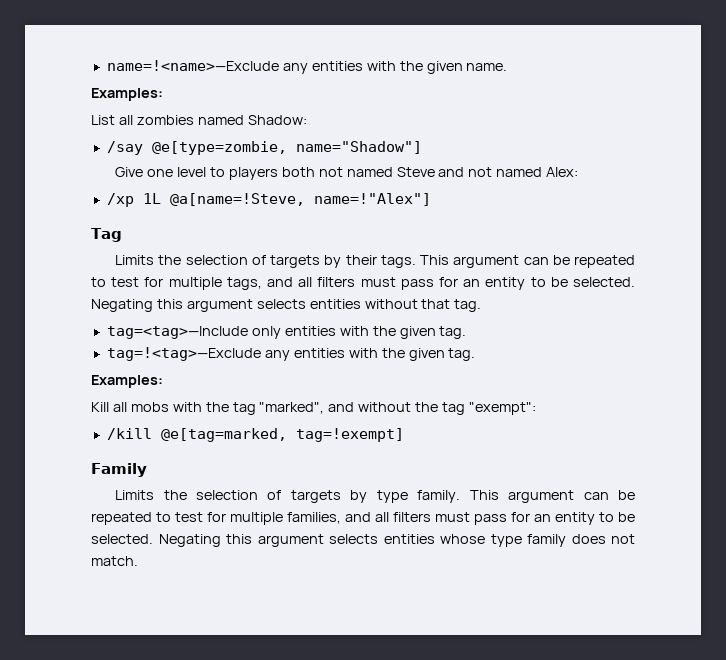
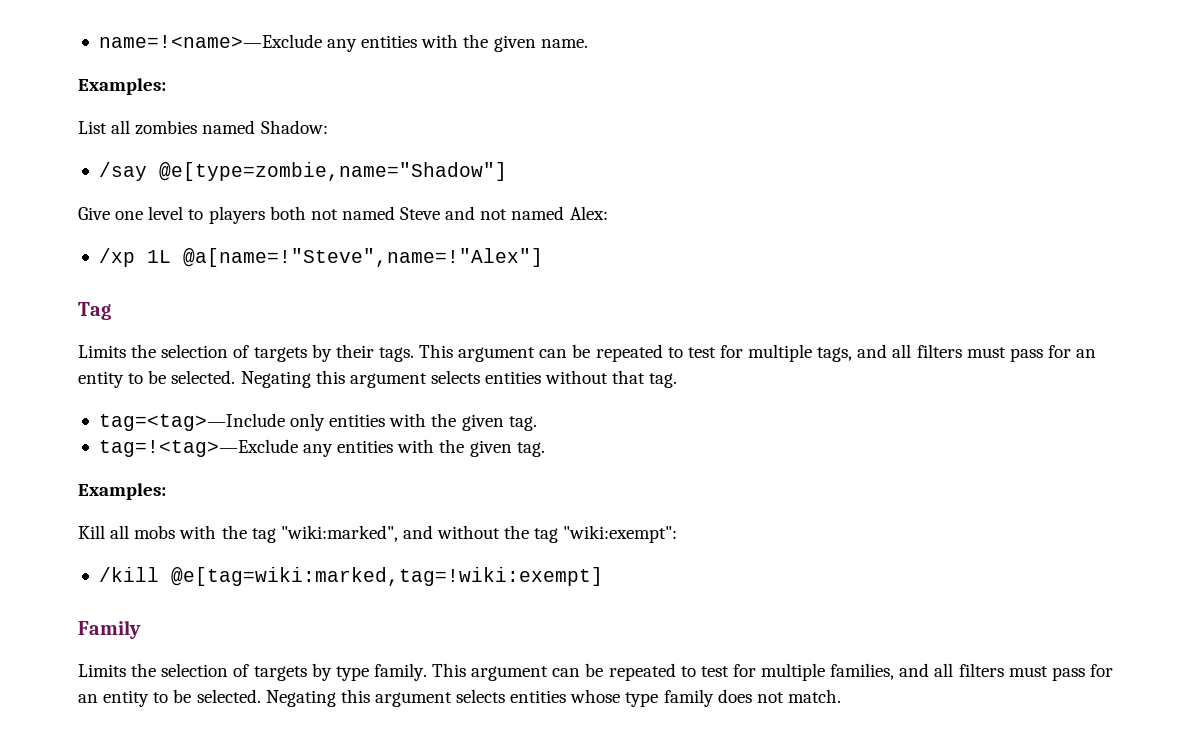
- /say @e[type=zombie, name="Shadow"]
+ /say @e[type=zombie,name="Shadow"]
- /xp 1L @a[name=!Steve, name=!"Alex"]
+ /xp 1L @a[name=!"Steve",name=!"Alex"]
- Kill all mobs with the tag "marked", and without the tag "exempt":
+ Kill all mobs with the tag "wiki:marked", and without the tag "wiki:exempt":
- /kill @e[tag=marked, tag=!exempt]
+ /kill @e[tag=wiki:marked,tag=!wiki:exempt]

